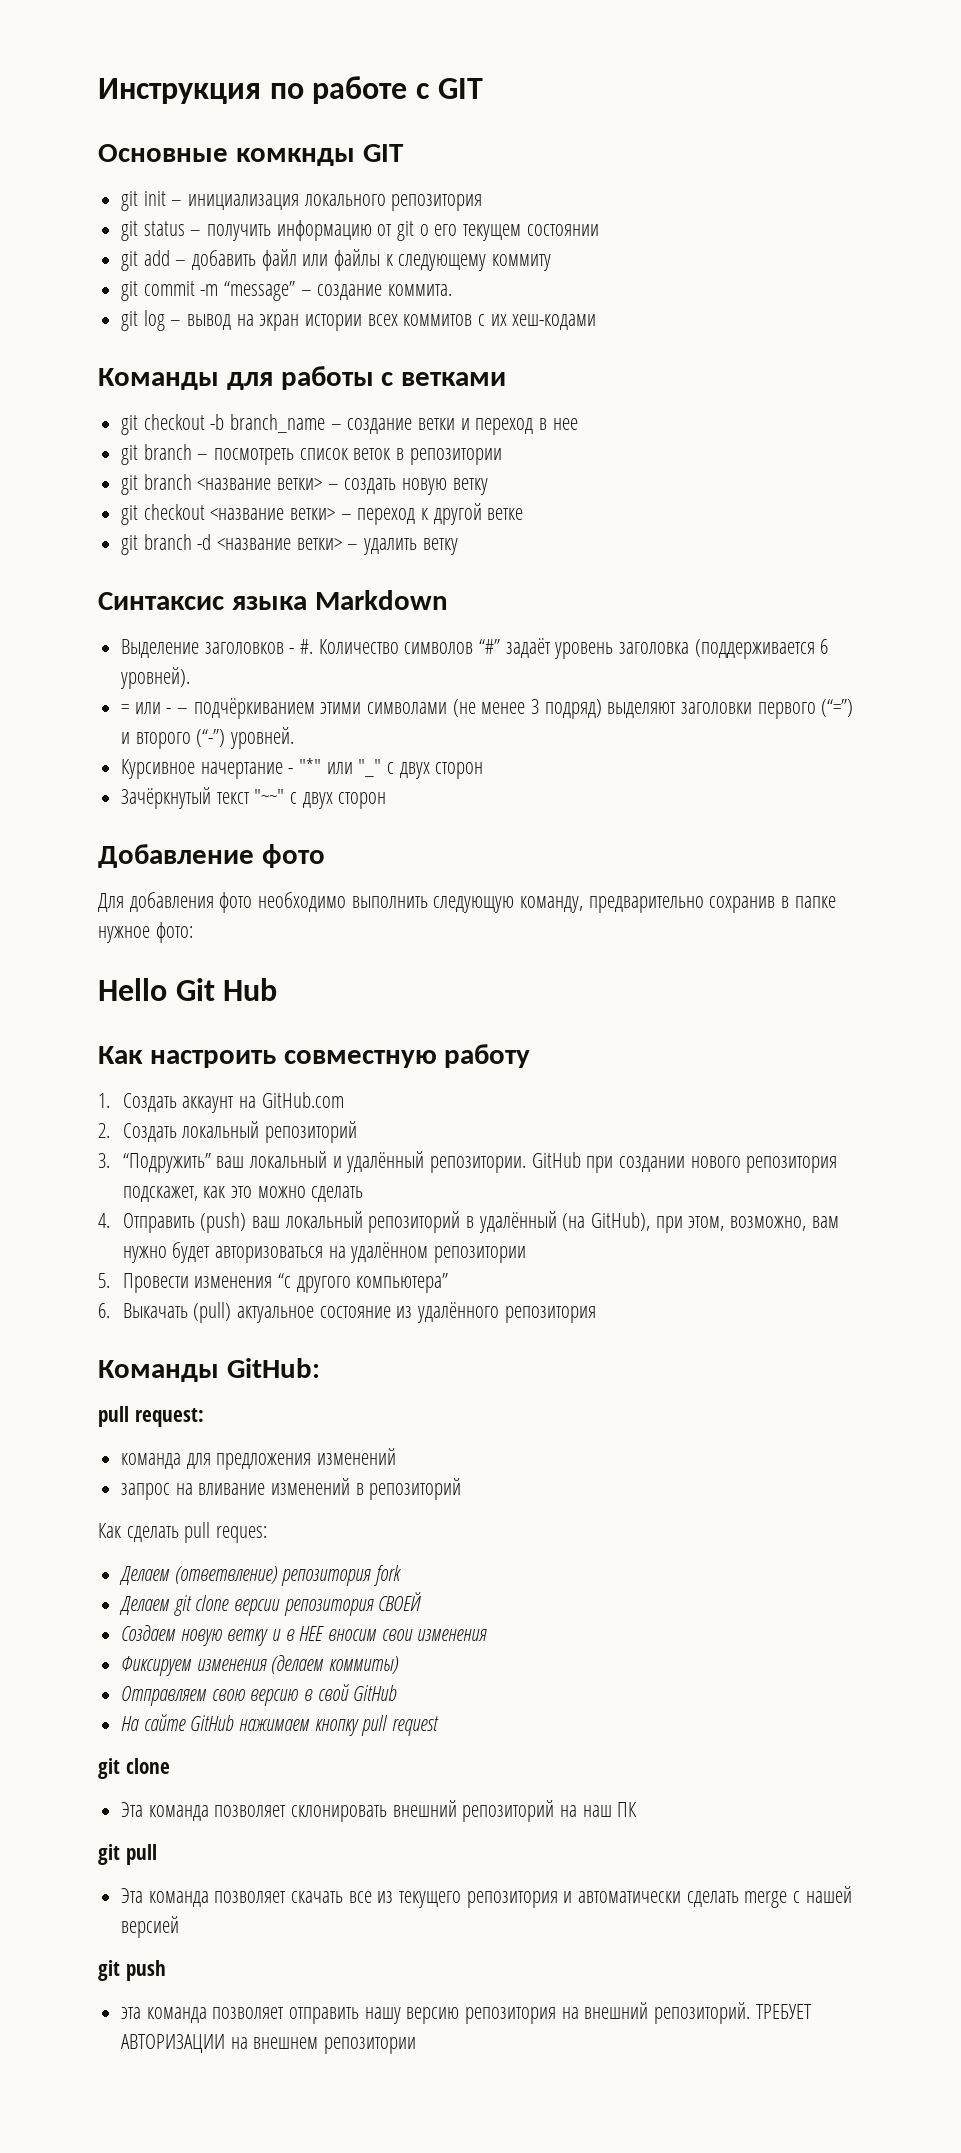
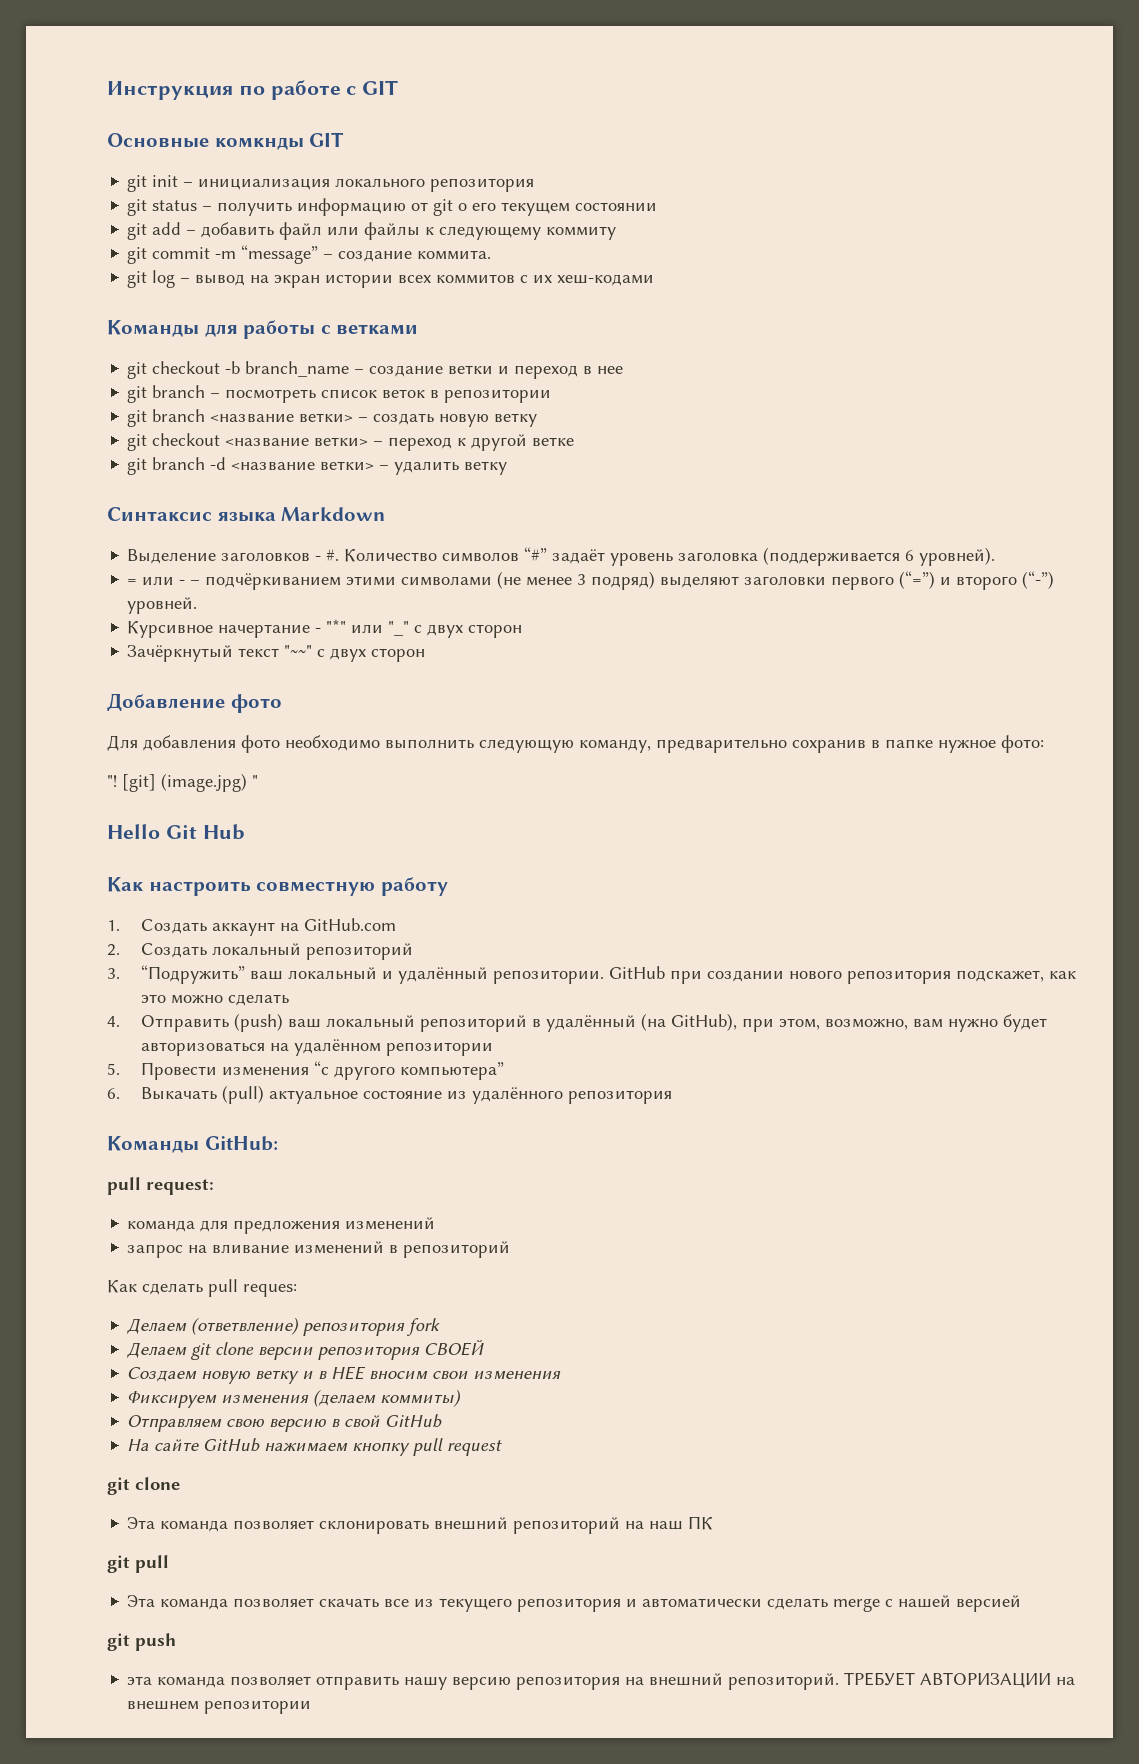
+ "! [git] (image.jpg) "

